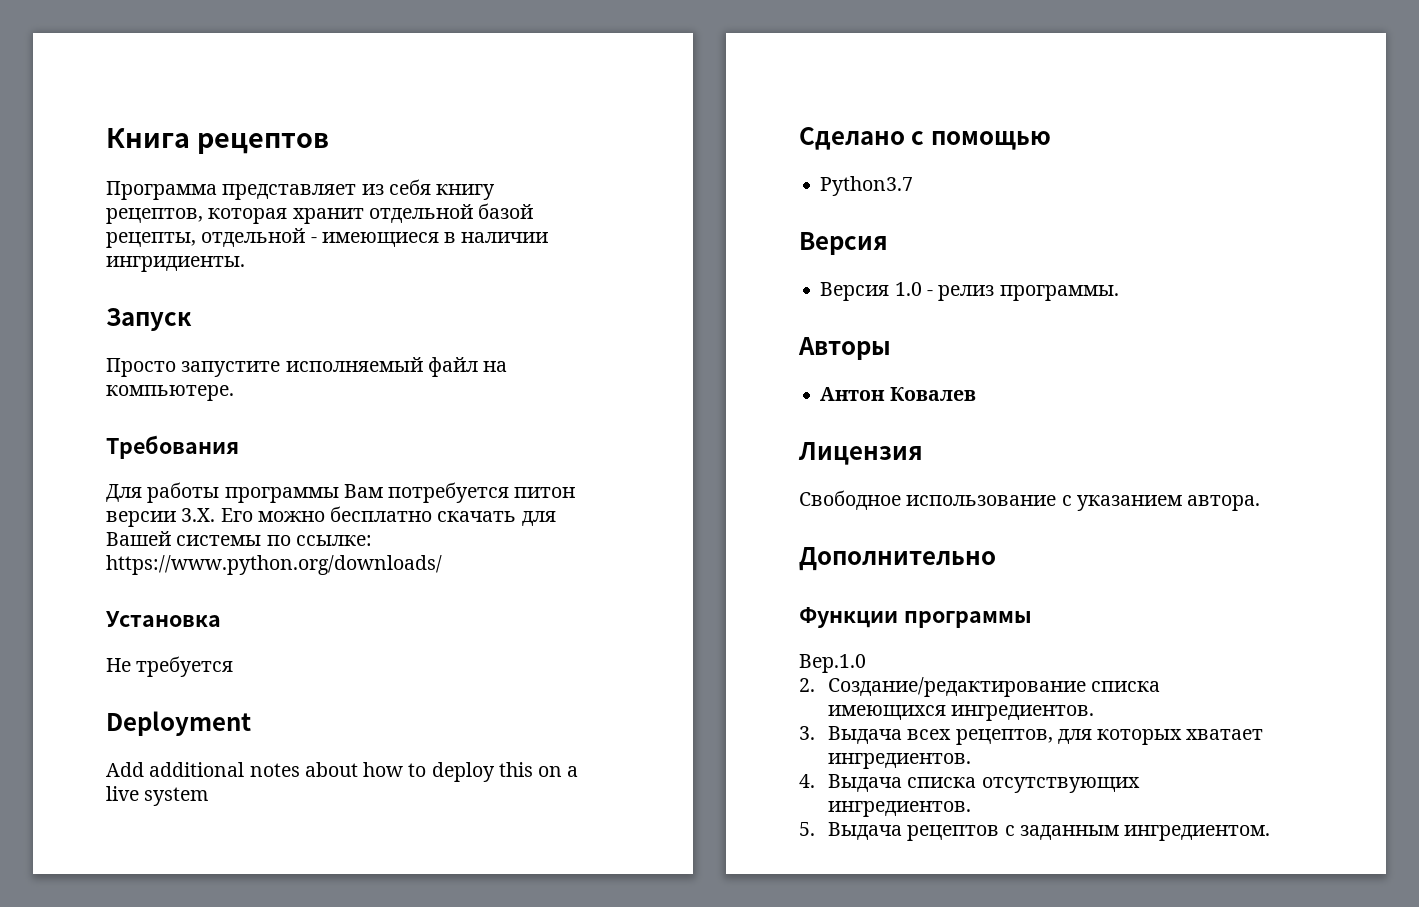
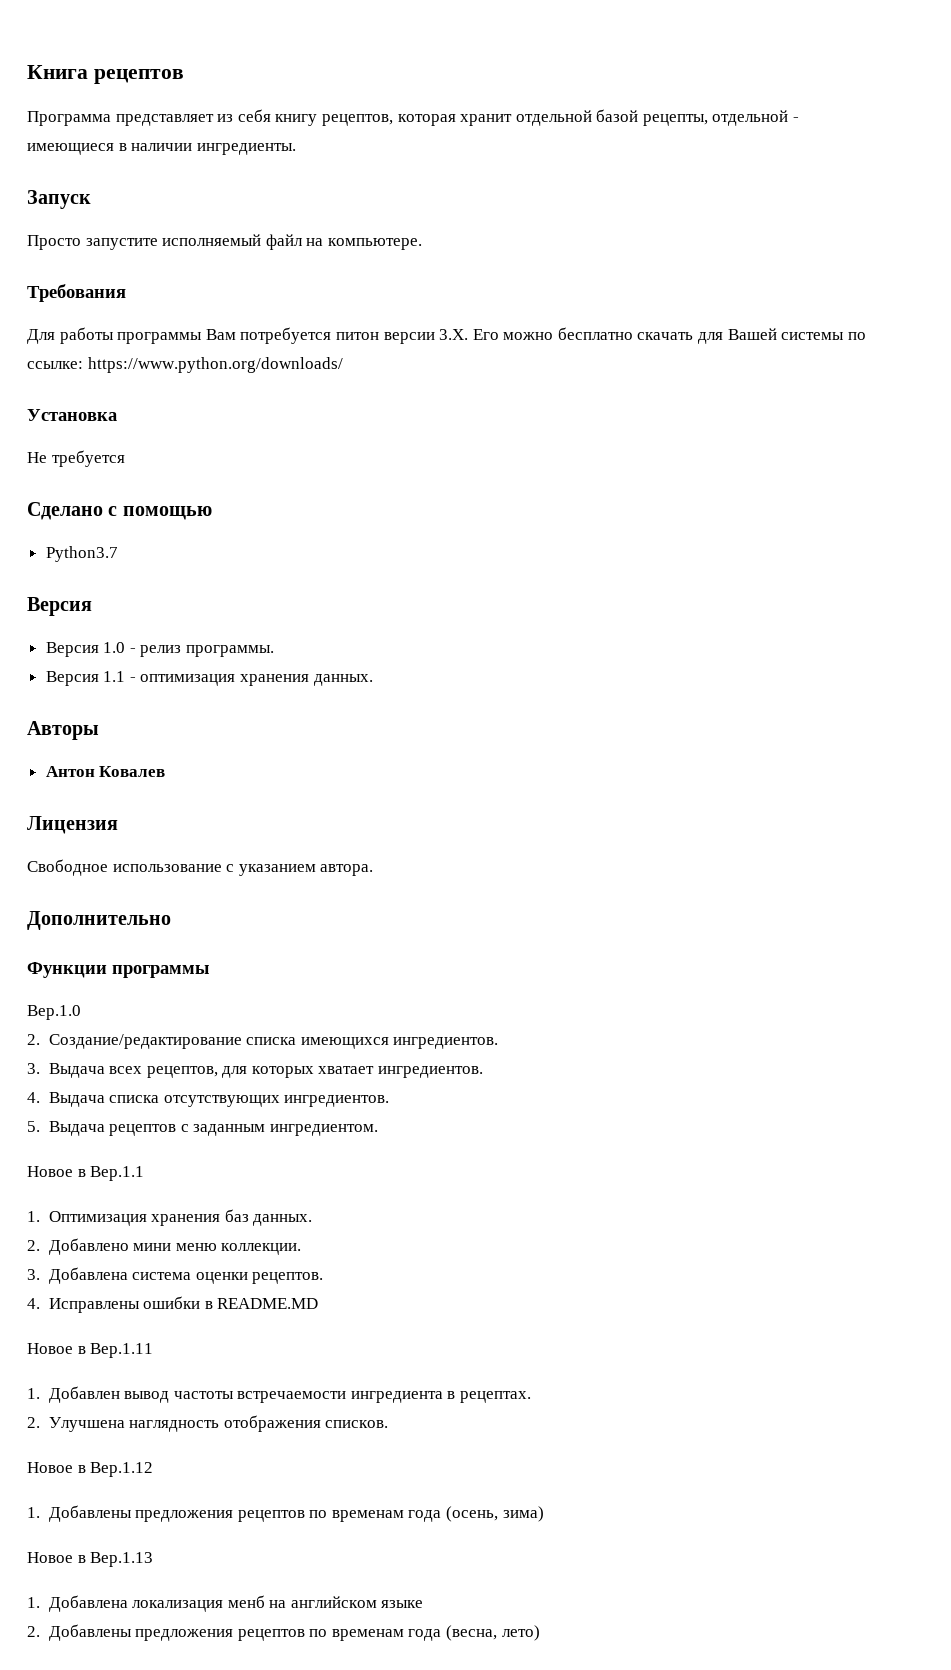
- Программа представляет из себя книгу рецептов, которая хранит отдельной базой рецепты, отдельной - имеющиеся в наличии ингридиенты.
+ Программа представляет из себя книгу рецептов, которая хранит отдельной базой рецепты, отдельной - имеющиеся в наличии ингредиенты.
- Deployment
- Add additional notes about how to deploy this on a live system
+ Версия 1.1 - оптимизация хранения данных.
+ Новое в Вер.1.1
+ 1. Оптимизация хранения баз данных.
+ 2. Добавлено мини меню коллекции.
+ 3. Добавлена система оценки рецептов.
+ 4. Исправлены ошибки в README.MD
+ Новое в Вер.1.11
+ 1. Добавлен вывод частоты встречаемости ингредиента в рецептах.
+ 2. Улучшена наглядность отображения списков.
+ Новое в Вер.1.12
+ 1. Добавлены предложения рецептов по временам года (осень, зима)
+ Новое в Вер.1.13
+ 1. Добавлена локализация менб на английском языке
+ 2. Добавлены предложения рецептов по временам года (весна, лето)

